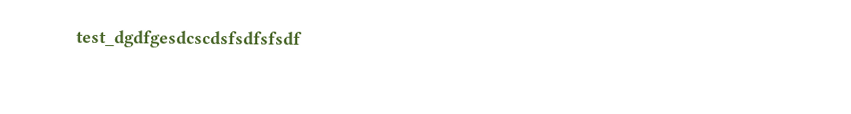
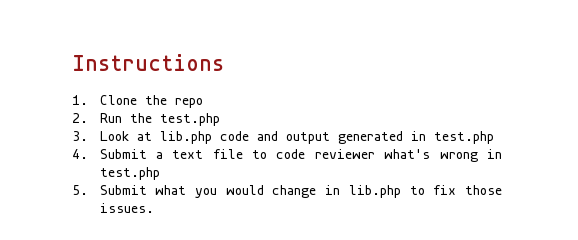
- test_dgdfgesdcscdsfsdfsfsdf
+ Instructions
+ 1. Clone the repo
+ 2. Run the test.php
+ 3. Look at lib.php code and output generated in test.php
+ 4. Submit a text file to code reviewer what's wrong in test.php
+ 5. Submit what you would change in lib.php to fix those issues.

